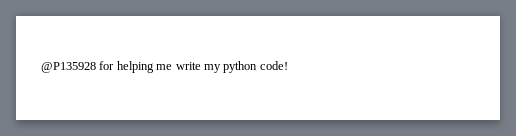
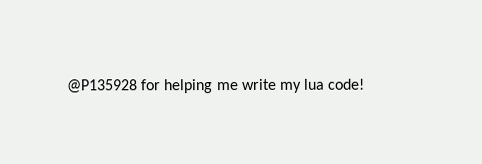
- @P135928 for helping me write my python code!
+ @P135928 for helping me write my lua code!

